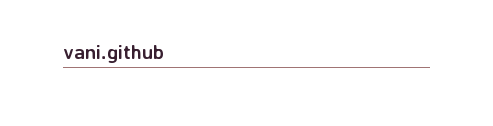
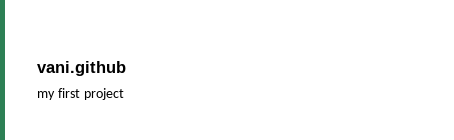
+ my first project

